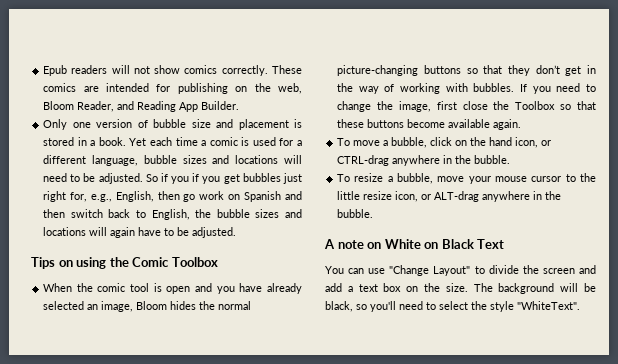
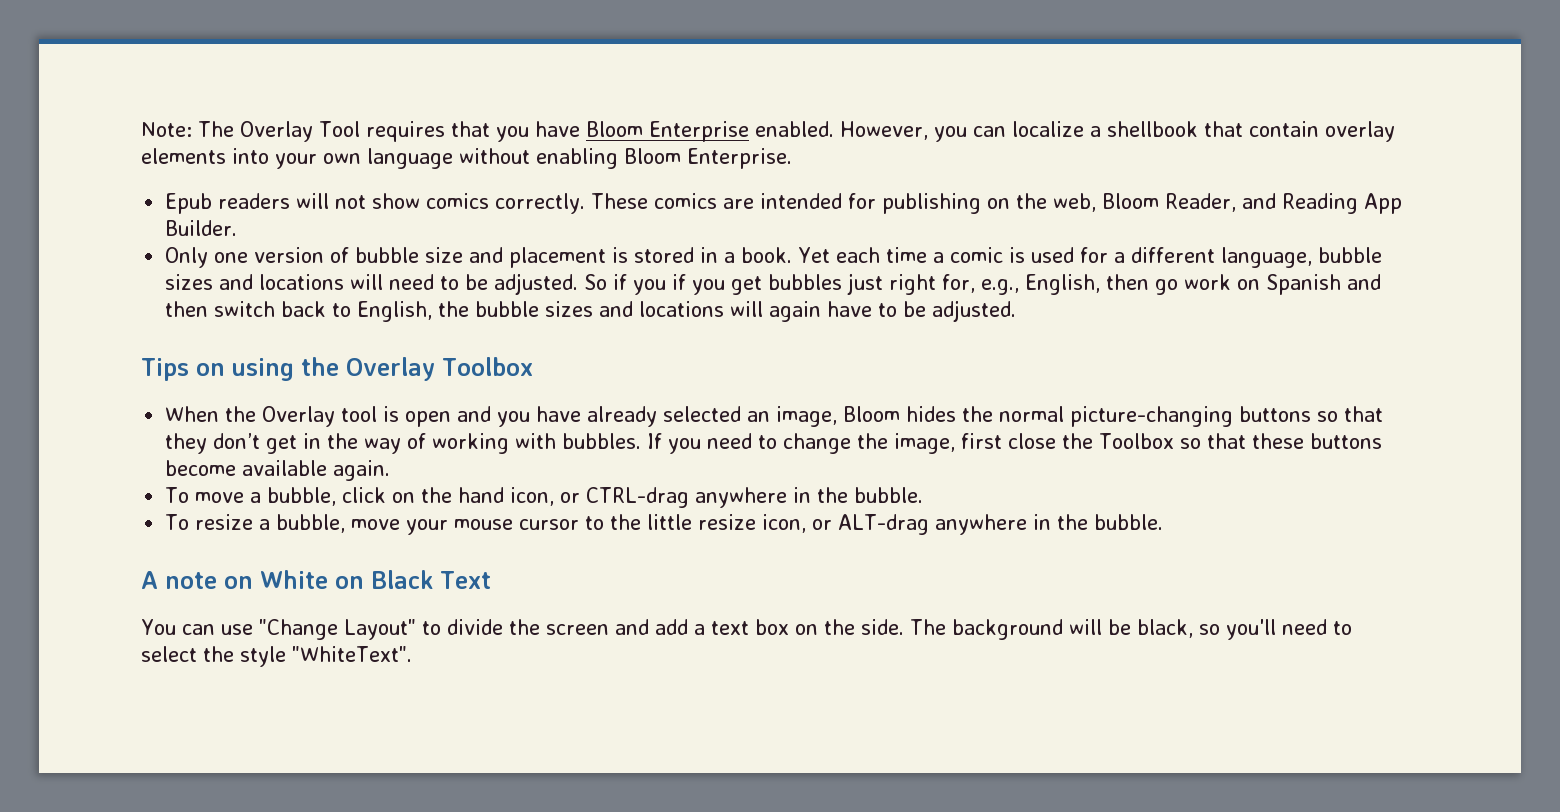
+ Note: The Overlay Tool requires that you have Bloom Enterprise enabled. However, you can localize a shellbook that contain overlay elements into your own language without enabling Bloom Enterprise.
- Tips on using the Comic Toolbox
+ Tips on using the Overlay Toolbox
- When the comic tool is open and you have already selected an image, Bloom hides the normal picture-changing buttons so that they don’t get in the way of working with bubbles.
+ When the Overlay tool is open and you have already selected an image, Bloom hides the normal picture-changing buttons so that they don’t get in the way of working with bubbles.
- You can use "Change Layout" to divide the screen and add a text box on the size.
+ You can use "Change Layout" to divide the screen and add a text box on the side.

